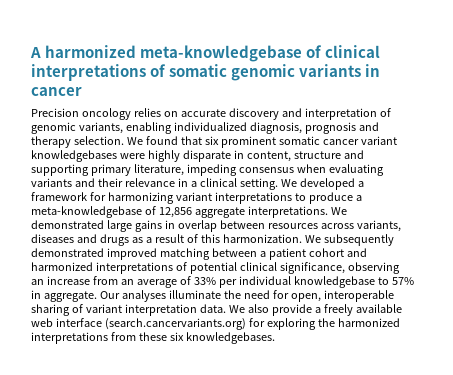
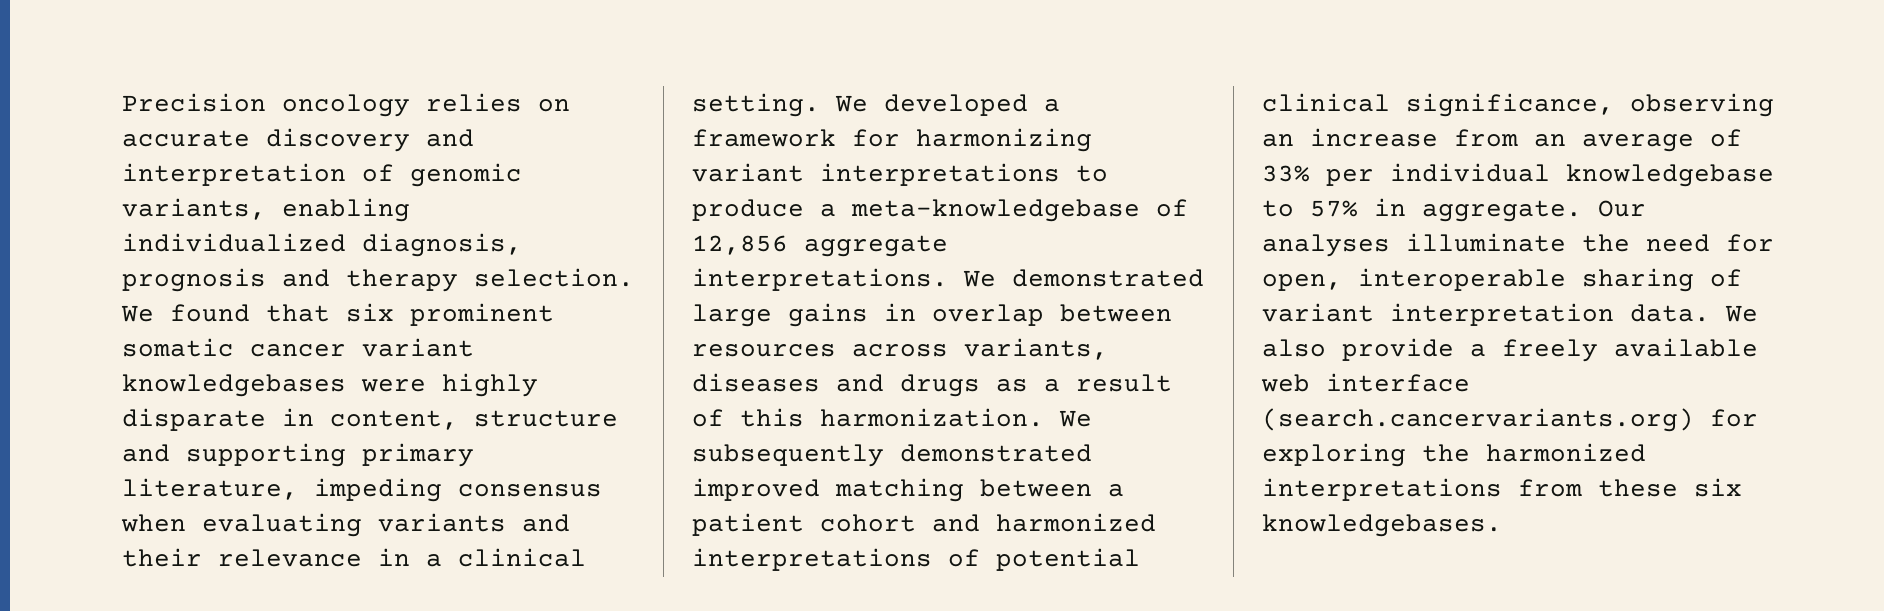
- A harmonized meta-knowledgebase of clinical interpretations of somatic genomic variants in cancer

